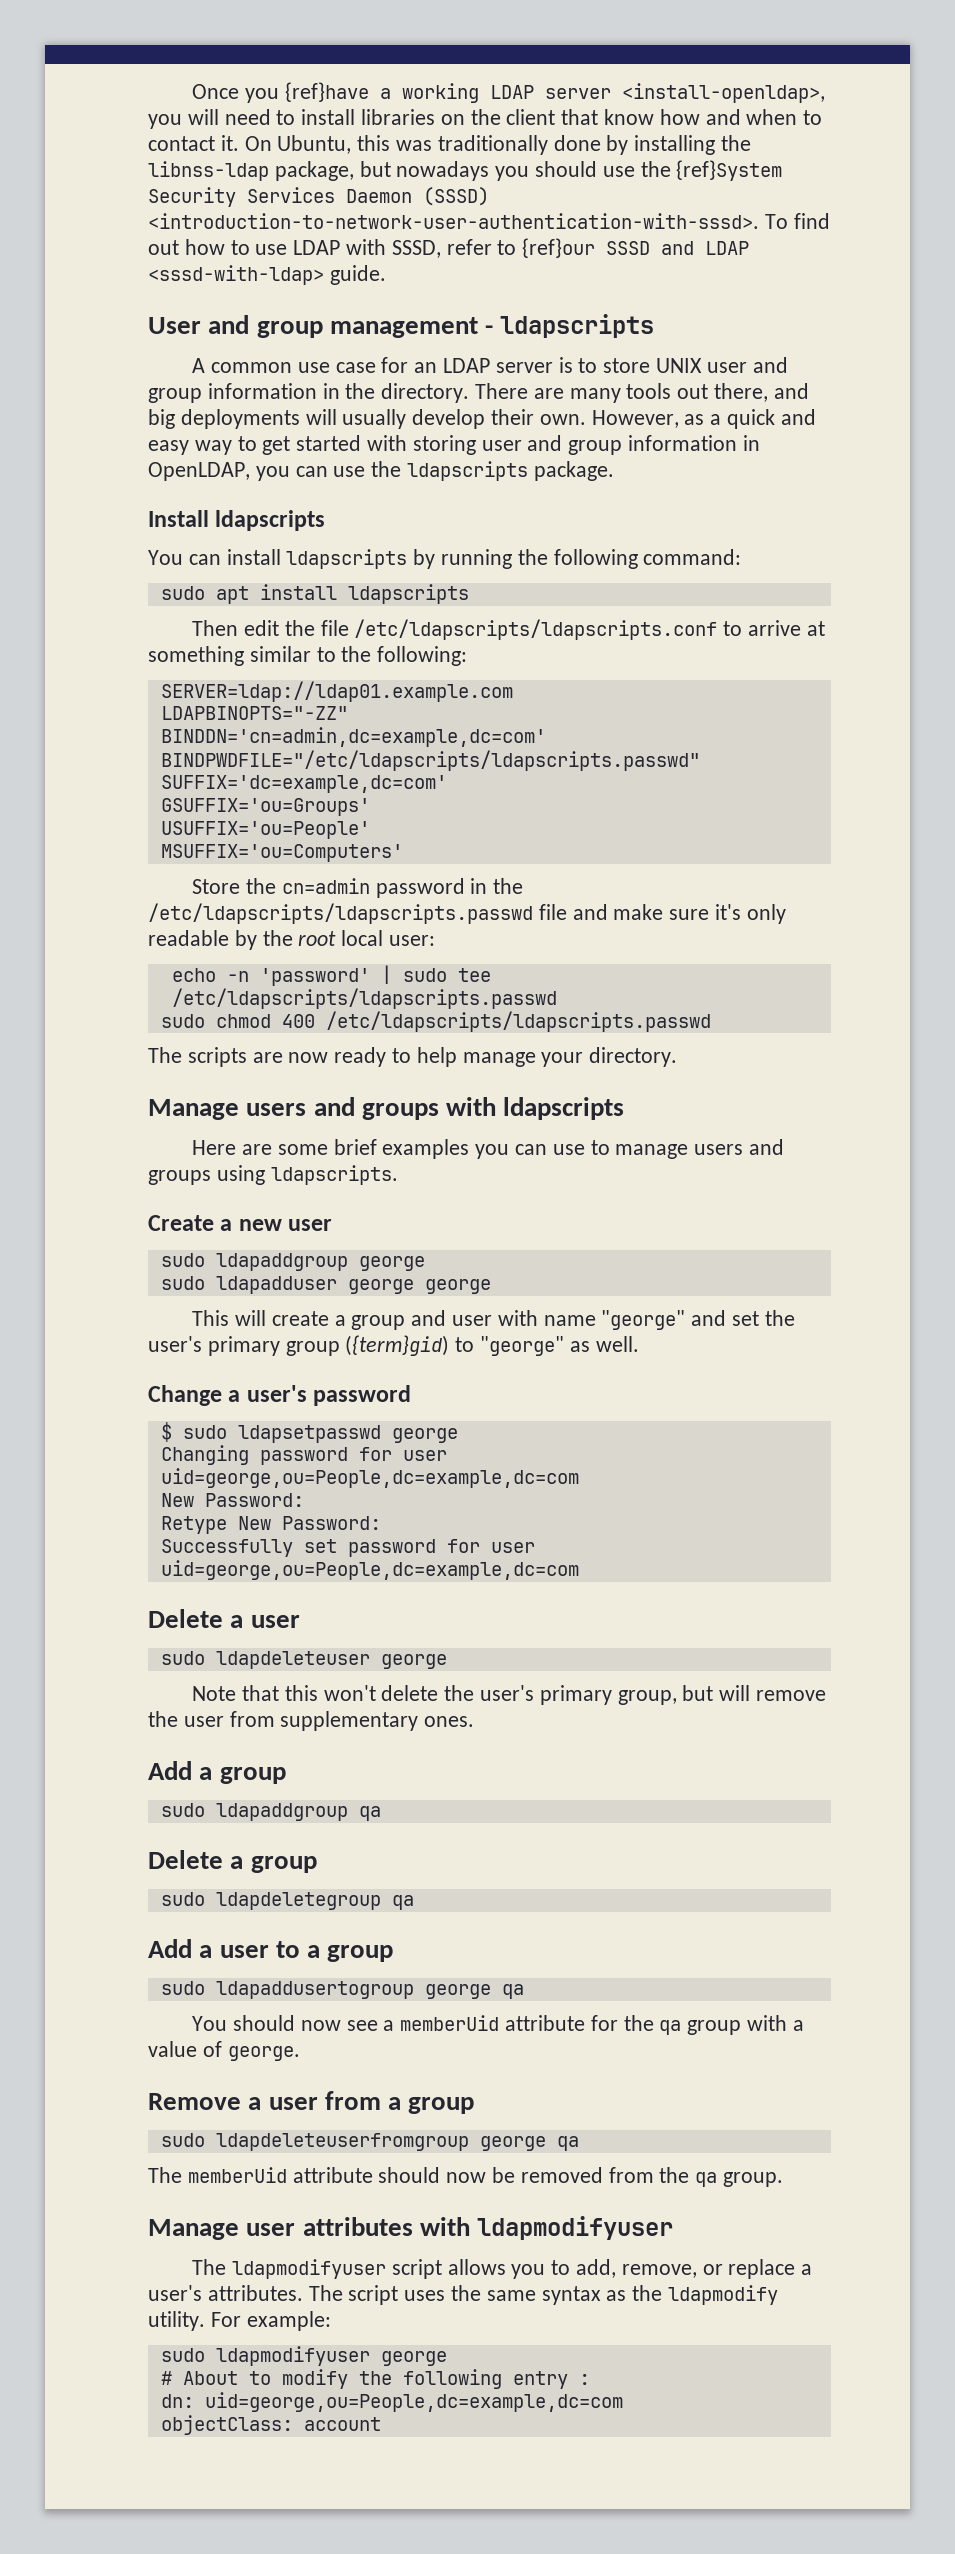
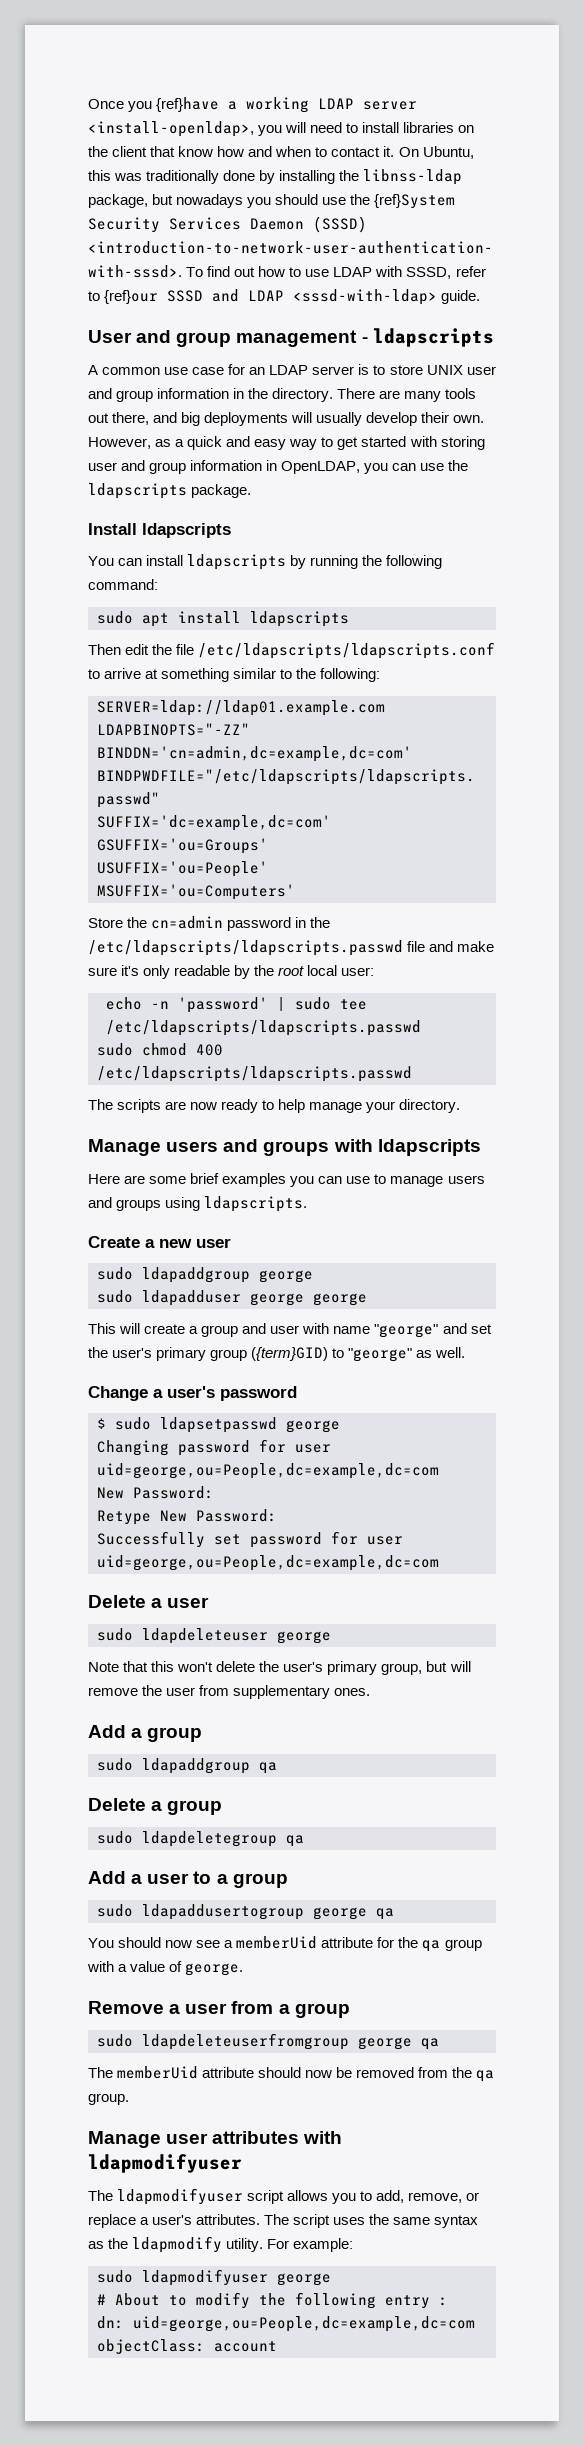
- This will create a group and user with name "george" and set the user's primary group ({term}gid) to "george" as well.
+ This will create a group and user with name "george" and set the user's primary group ({term}GID) to "george" as well.

